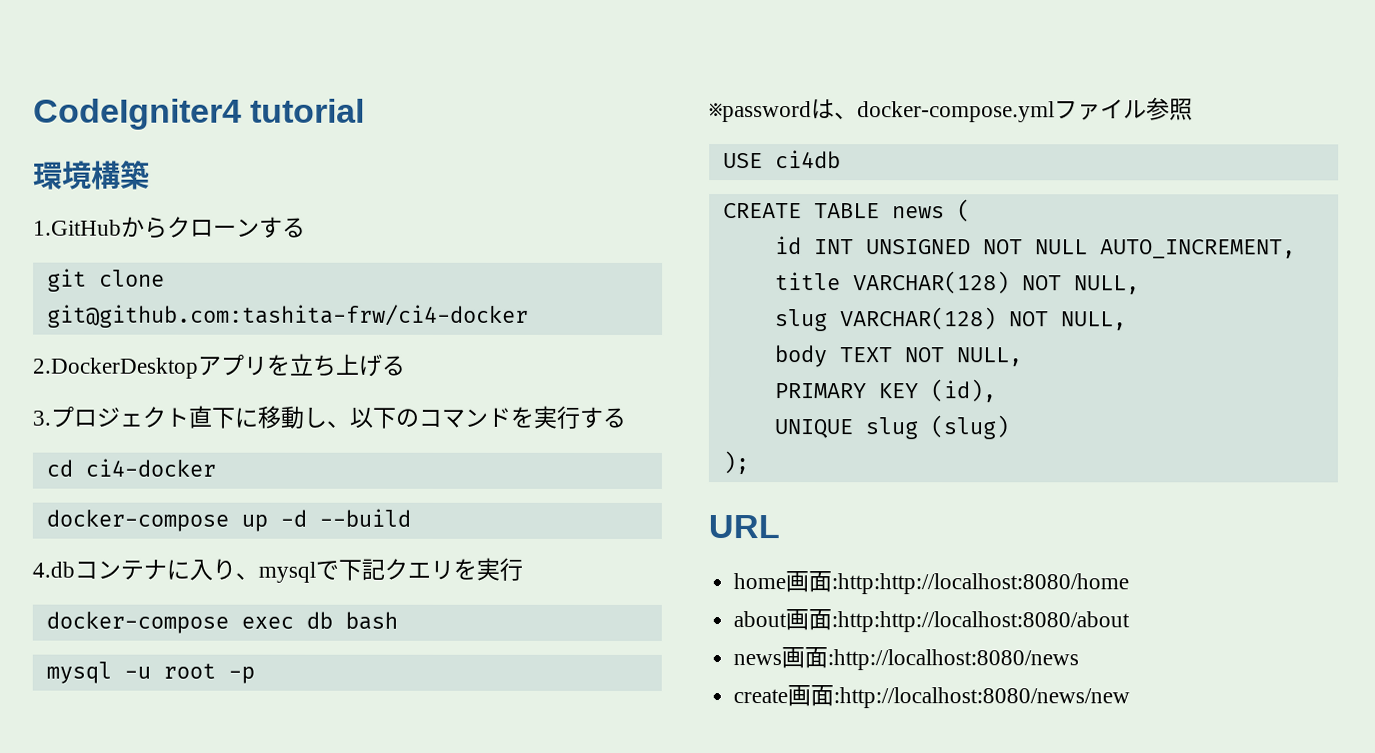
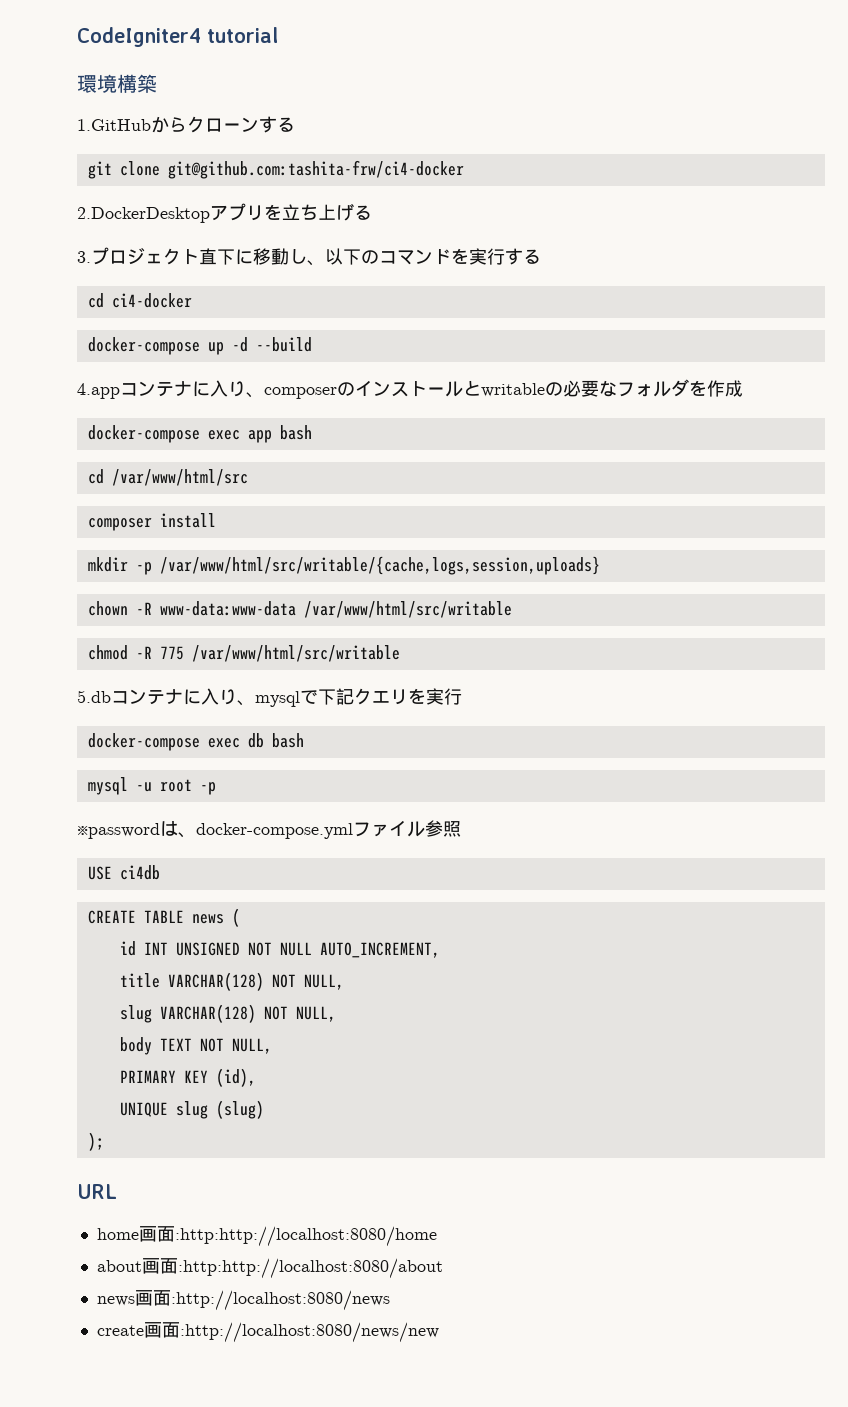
- 4.dbコンテナに入り、mysqlで下記クエリを実行
+ 4.appコンテナに入り、composerのインストールとwritableの必要なフォルダを作成
+ docker-compose exec app bash
+ cd /var/www/html/src
+ composer install
+ mkdir -p /var/www/html/src/writable/{cache,logs,session,uploads}
+ chown -R www-data:www-data /var/www/html/src/writable
+ chmod -R 775 /var/www/html/src/writable
+ 5.dbコンテナに入り、mysqlで下記クエリを実行

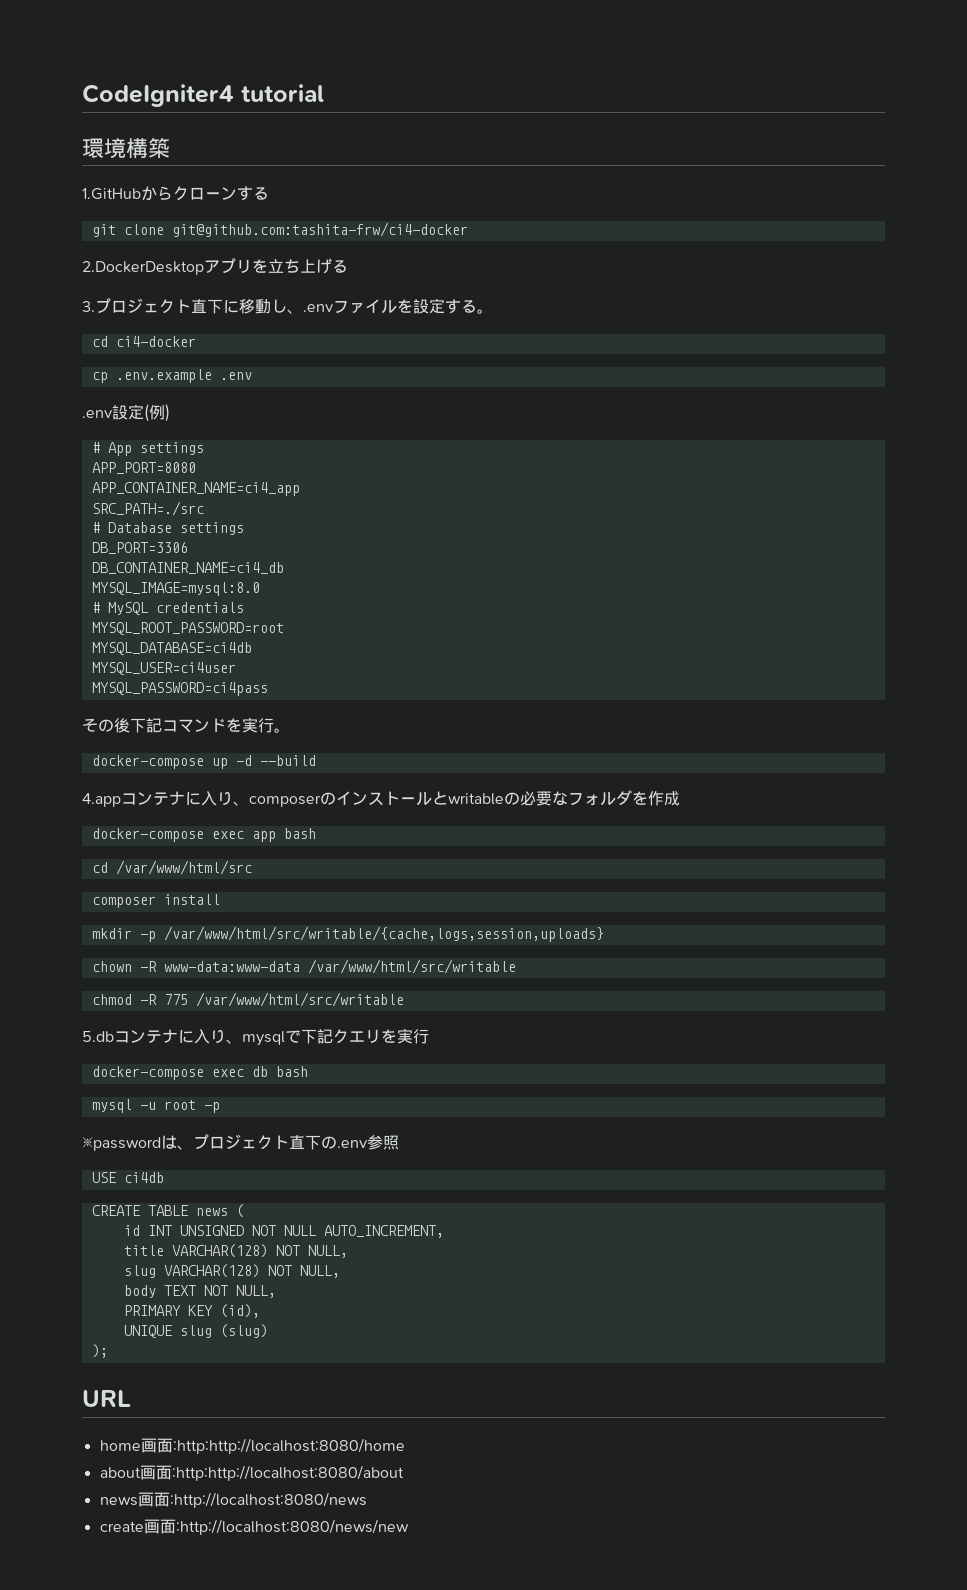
- 3.プロジェクト直下に移動し、以下のコマンドを実行する
+ 3.プロジェクト直下に移動し、.envファイルを設定する。
  cd ci4-docker
+ cp .env.example .env
+ .env設定(例)
+ # App settings
+ APP_PORT=8080
+ APP_CONTAINER_NAME=ci4_app
+ SRC_PATH=./src
+ # Database settings
+ DB_PORT=3306
+ DB_CONTAINER_NAME=ci4_db
+ MYSQL_IMAGE=mysql:8.0
+ # MySQL credentials
+ MYSQL_ROOT_PASSWORD=root
+ MYSQL_DATABASE=ci4db
+ MYSQL_USER=ci4user
+ MYSQL_PASSWORD=ci4pass
+ その後下記コマンドを実行。
- ※passwordは、docker-compose.ymlファイル参照
+ ※passwordは、プロジェクト直下の.env参照

